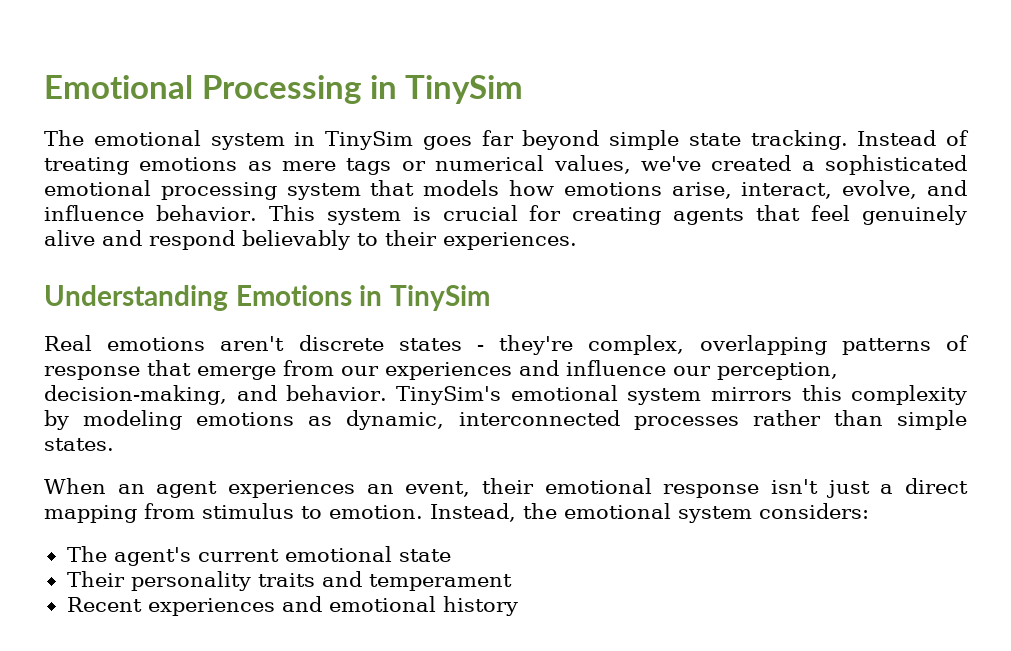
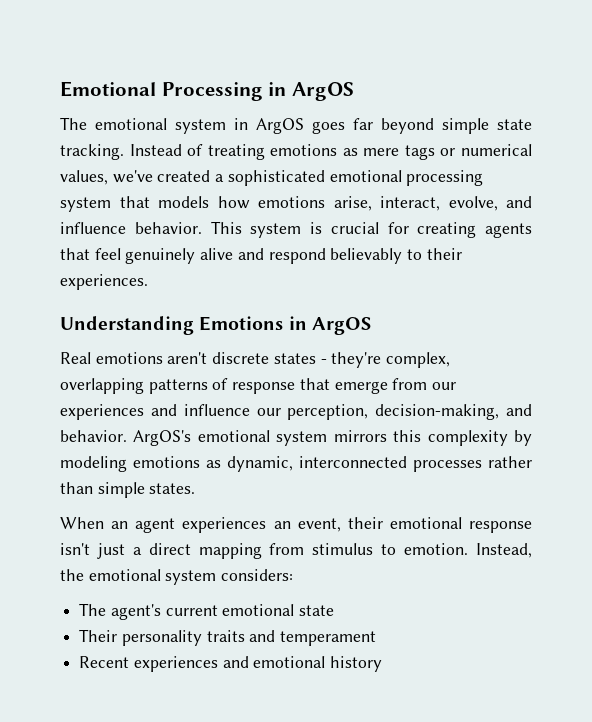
- Emotional Processing in TinySim
+ Emotional Processing in ArgOS
- The emotional system in TinySim goes far beyond simple state tracking.
+ The emotional system in ArgOS goes far beyond simple state tracking.
- Understanding Emotions in TinySim
+ Understanding Emotions in ArgOS
- TinySim's emotional system mirrors this complexity by modeling emotions as dynamic, interconnected processes rather than simple states.
+ ArgOS's emotional system mirrors this complexity by modeling emotions as dynamic, interconnected processes rather than simple states.

